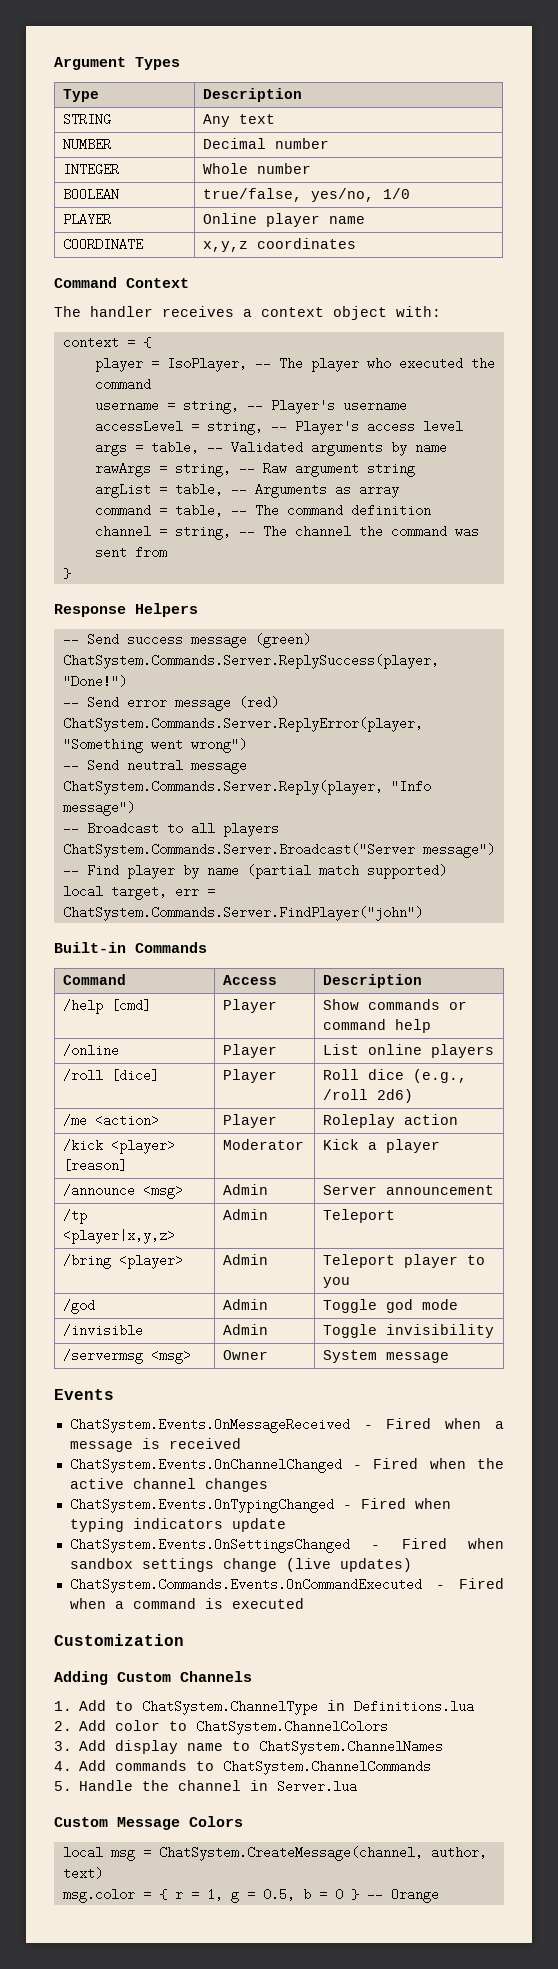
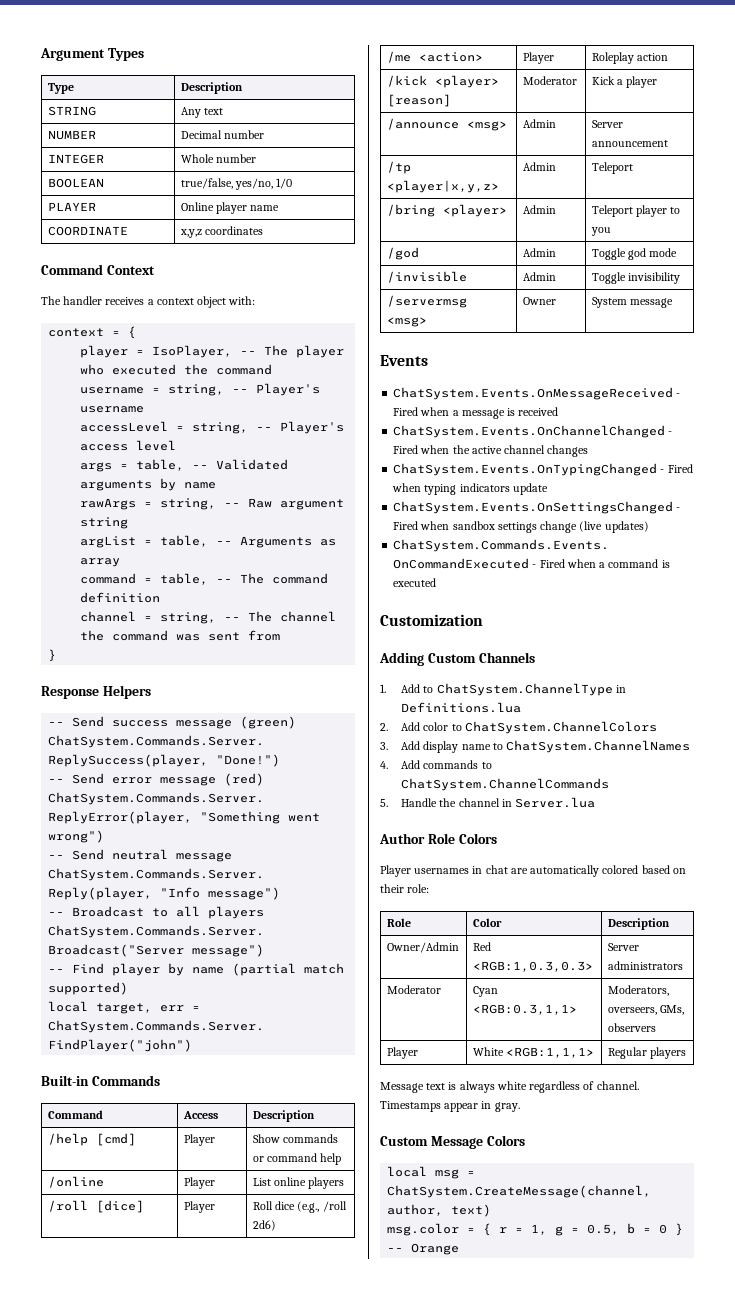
+ Author Role Colors
+ Player usernames in chat are automatically colored based on their role:
+ Role | Color | Description
+ Owner/Admin | Red <RGB:1,0.3,0.3> | Server administrators
+ Moderator | Cyan <RGB:0.3,1,1> | Moderators, overseers, GMs, observers
+ Player | White <RGB:1,1,1> | Regular players
+ Message text is always white regardless of channel. Timestamps appear in gray.

